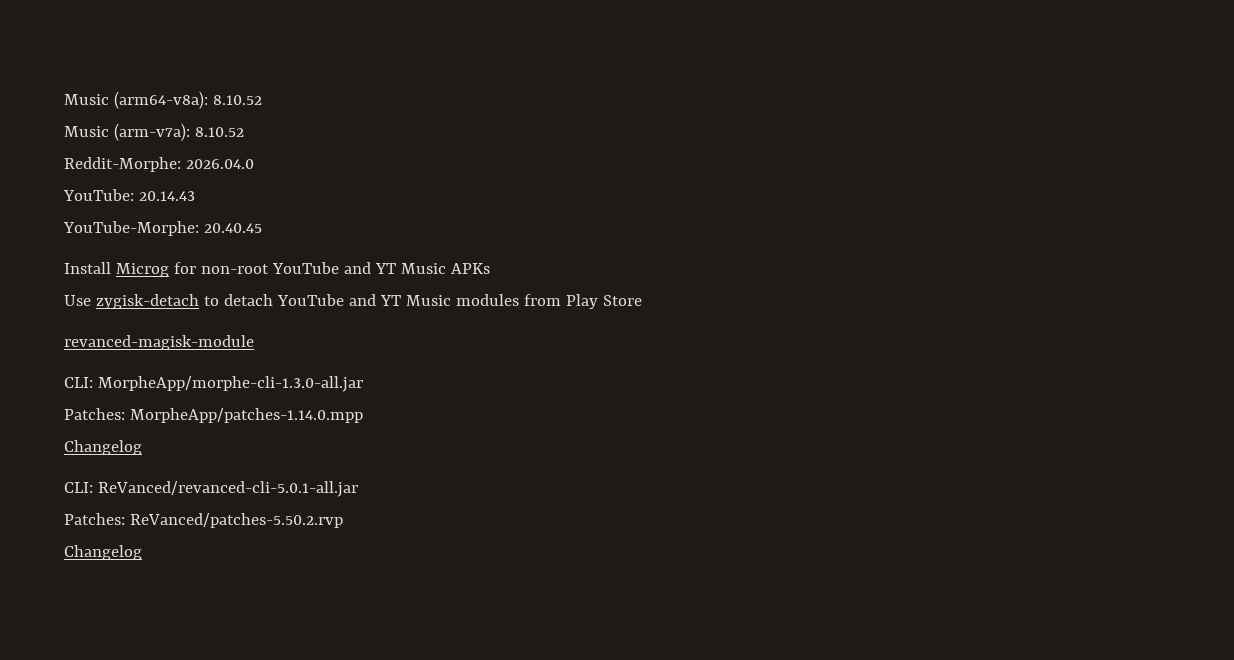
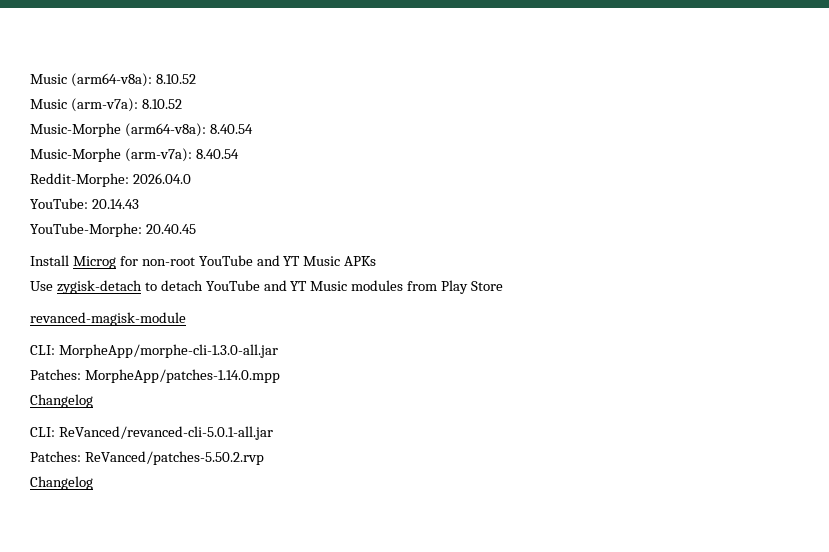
+ Music-Morphe (arm64-v8a): 8.40.54
+ Music-Morphe (arm-v7a): 8.40.54

